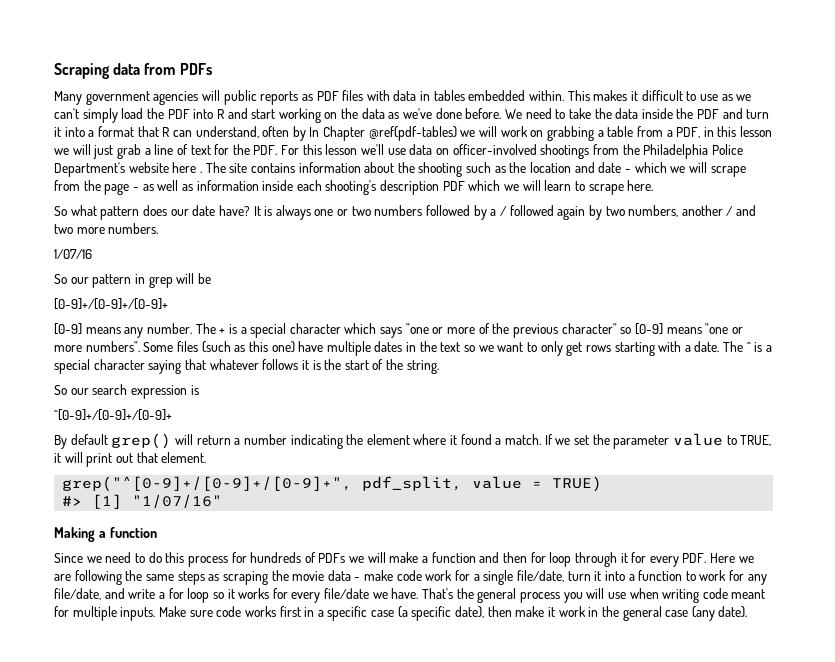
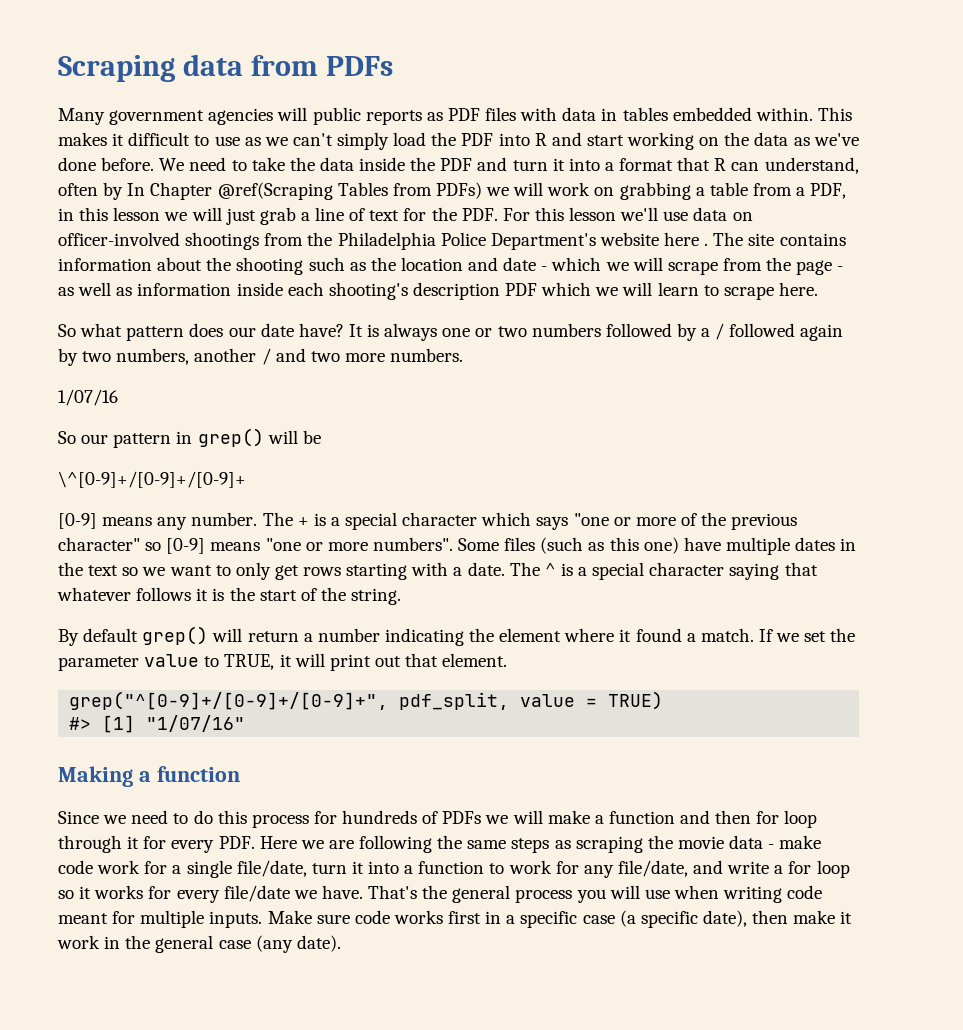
- We need to take the data inside the PDF and turn it into a format that R can understand, often by In Chapter @ref(pdf-tables) we will work on grabbing a table from a PDF, in this lesson we will just grab a line of text for the PDF. For this lesson we'll use data on officer-involved shootings from the Philadelphia Police Department's website here .
+ We need to take the data inside the PDF and turn it into a format that R can understand, often by In Chapter @ref(Scraping Tables from PDFs) we will work on grabbing a table from a PDF, in this lesson we will just grab a line of text for the PDF. For this lesson we'll use data on officer-involved shootings from the Philadelphia Police Department's website here .
- So our pattern in grep will be
+ So our pattern in grep() will be
- [0-9]+/[0-9]+/[0-9]+
+ \^[0-9]+/[0-9]+/[0-9]+
- So our search expression is
- ^[0-9]+/[0-9]+/[0-9]+

